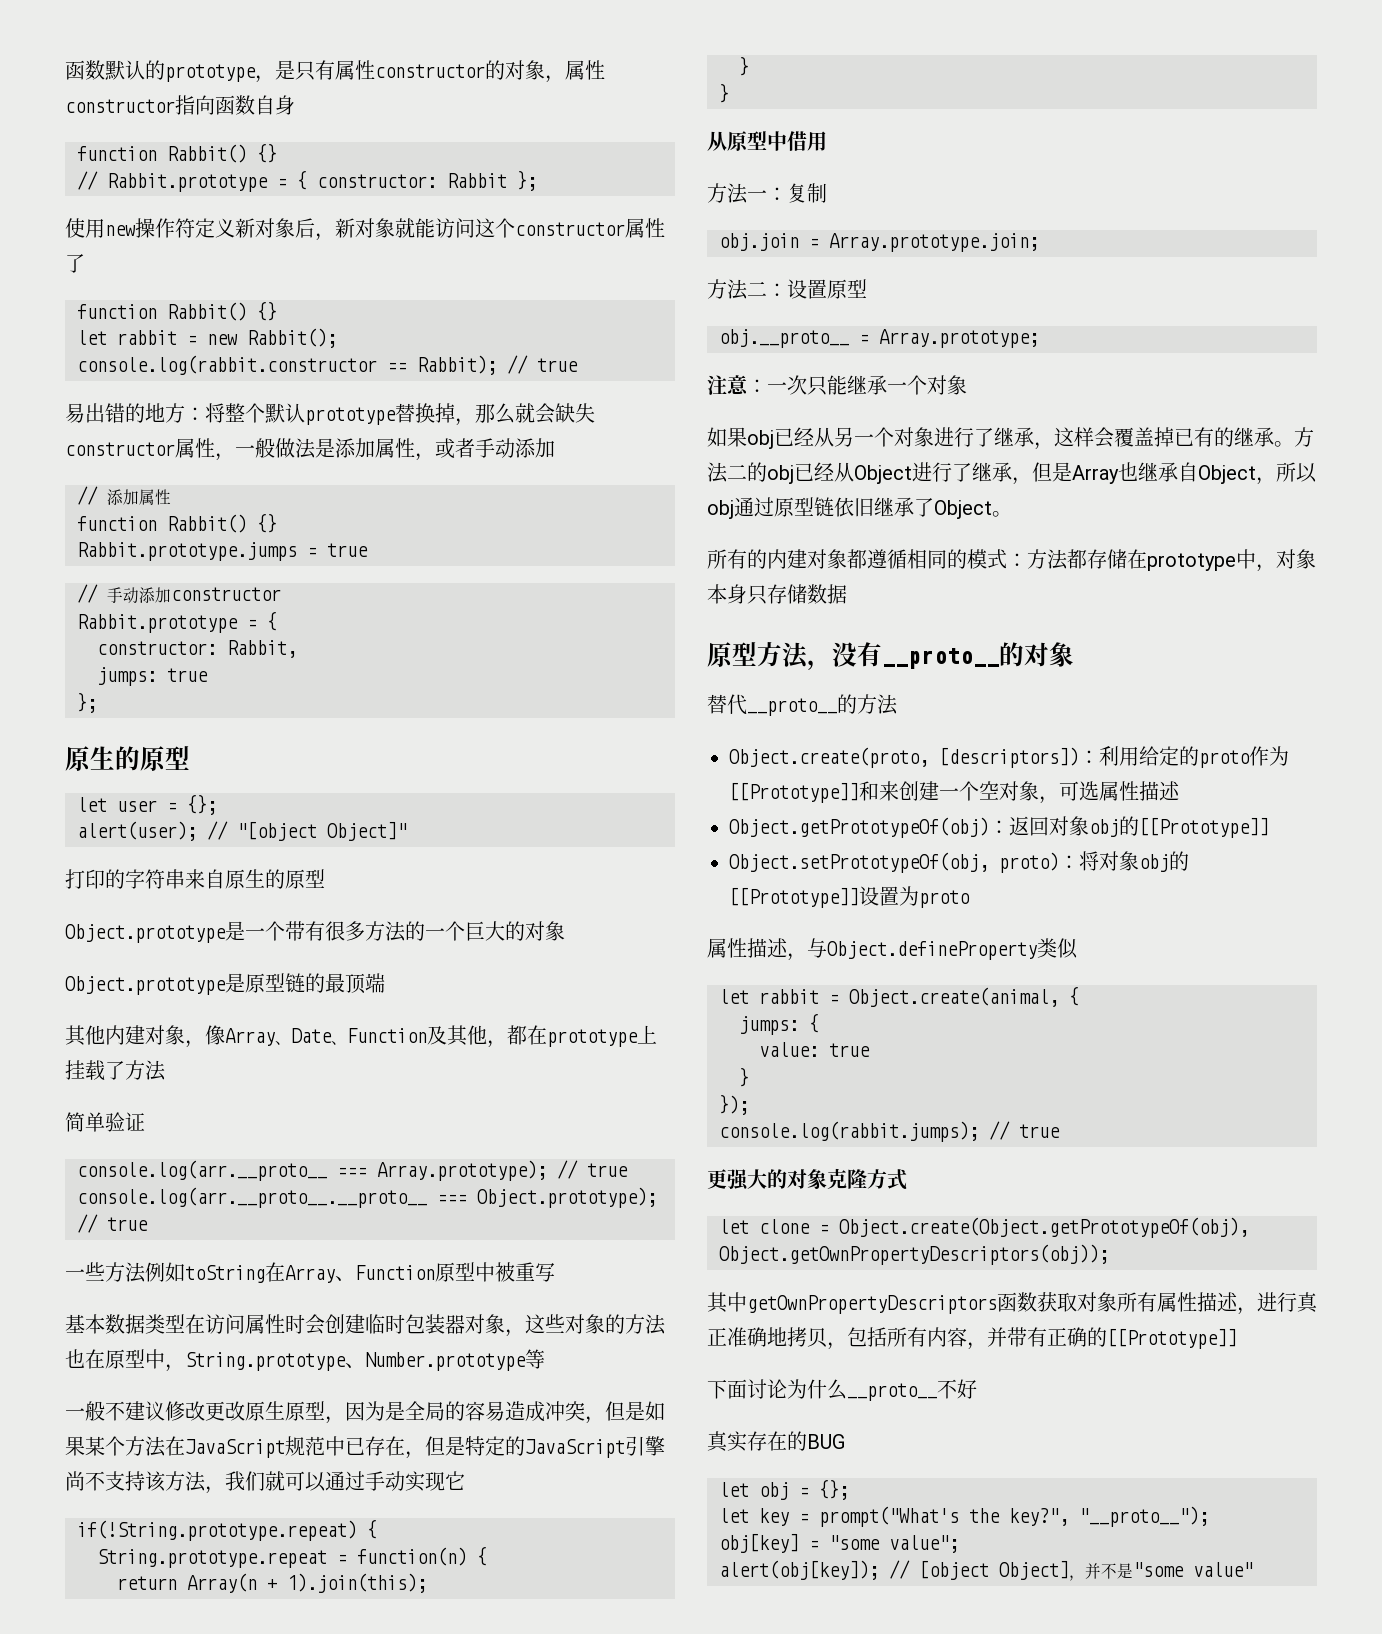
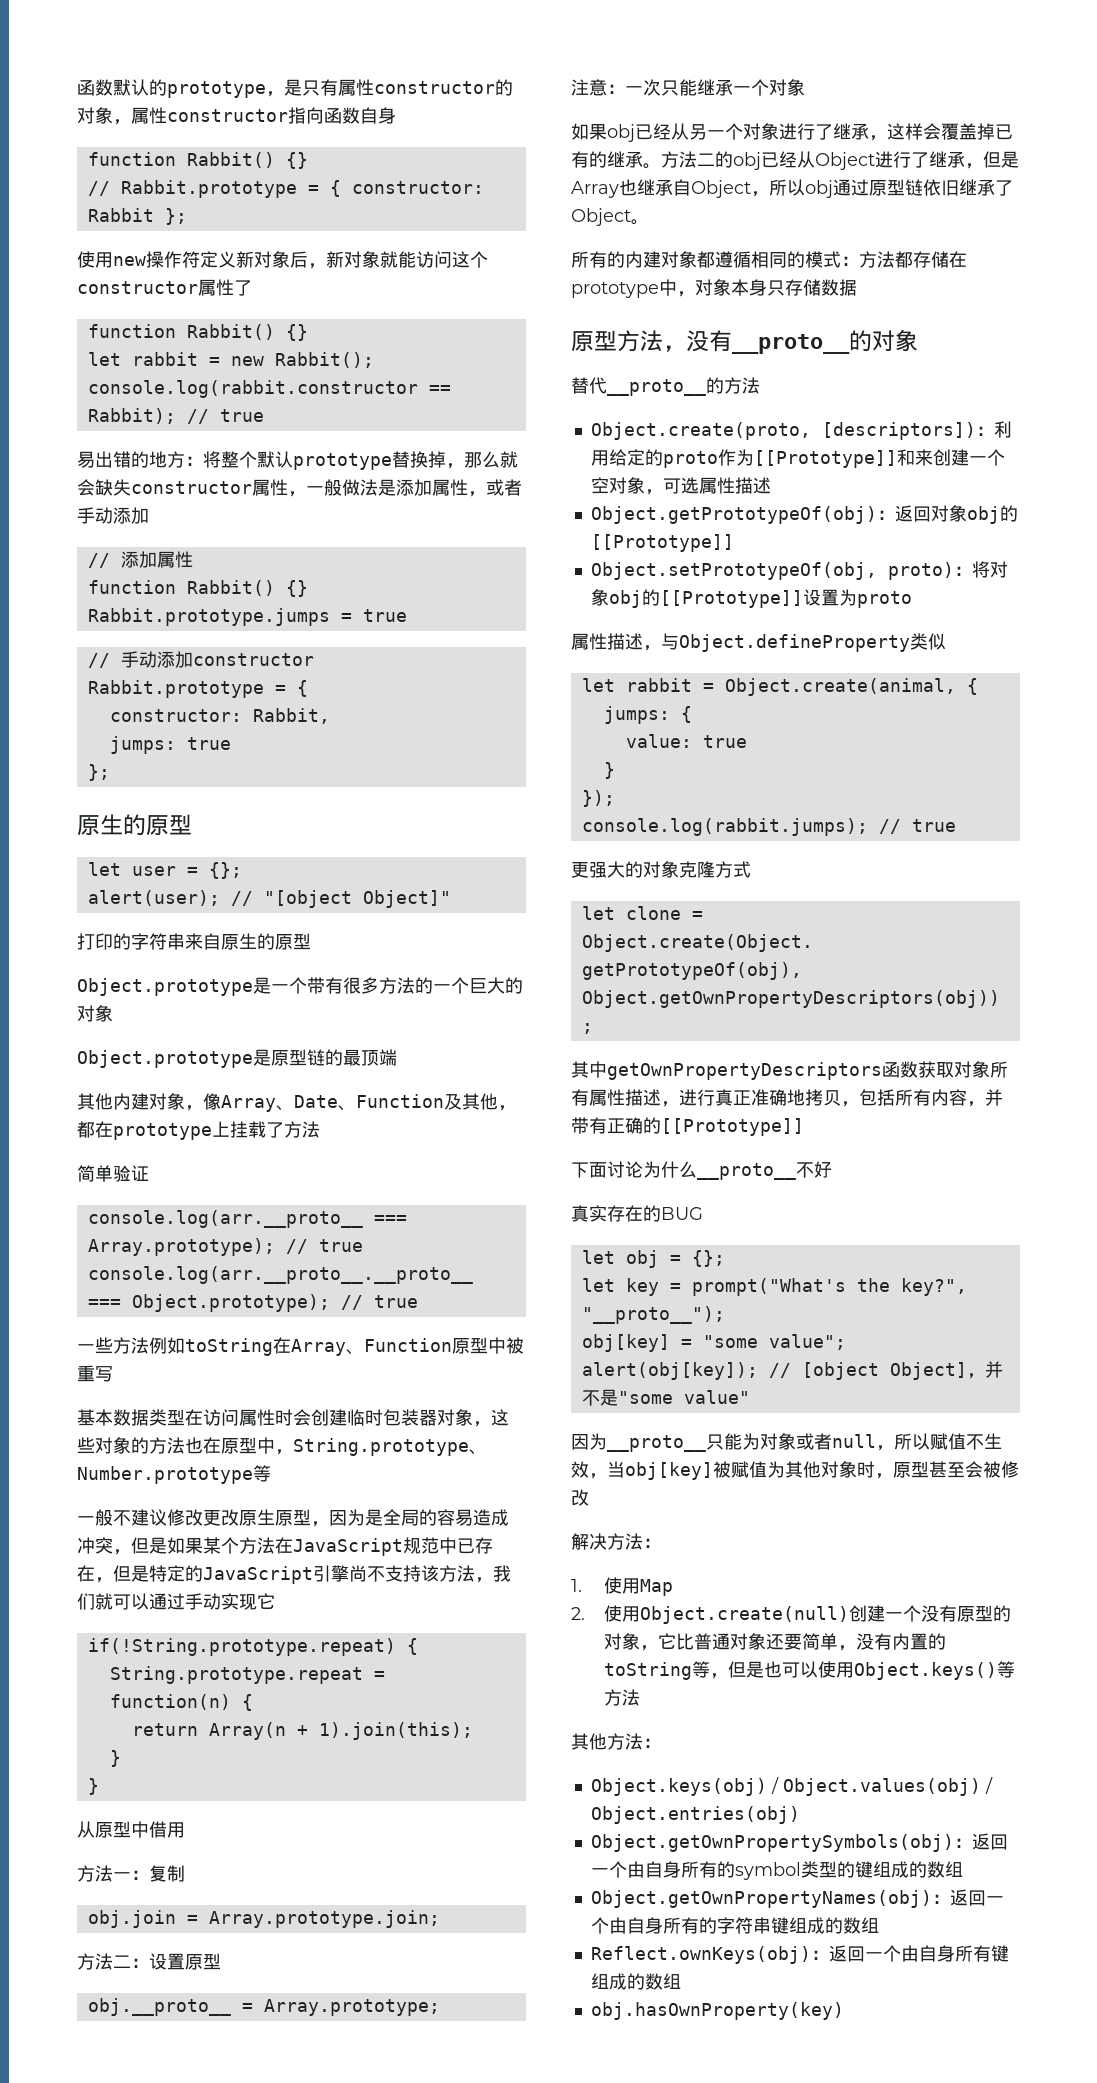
+ 因为__proto__只能为对象或者null，所以赋值不生效，当obj[key]被赋值为其他对象时，原型甚至会被修改
+ 解决方法：
+ 1.使用Map
+ 2.使用Object.create(null)创建一个没有原型的对象，它比普通对象还要简单，没有内置的toString等，但是也可以使用Object.keys()等方法
+ 其他方法：
+ Object.keys(obj) / Object.values(obj) / Object.entries(obj)
+ Object.getOwnPropertySymbols(obj)：返回一个由自身所有的symbol类型的键组成的数组
+ Object.getOwnPropertyNames(obj)：返回一个由自身所有的字符串键组成的数组
+ Reflect.ownKeys(obj)：返回一个由自身所有键组成的数组
+ obj.hasOwnProperty(key)

